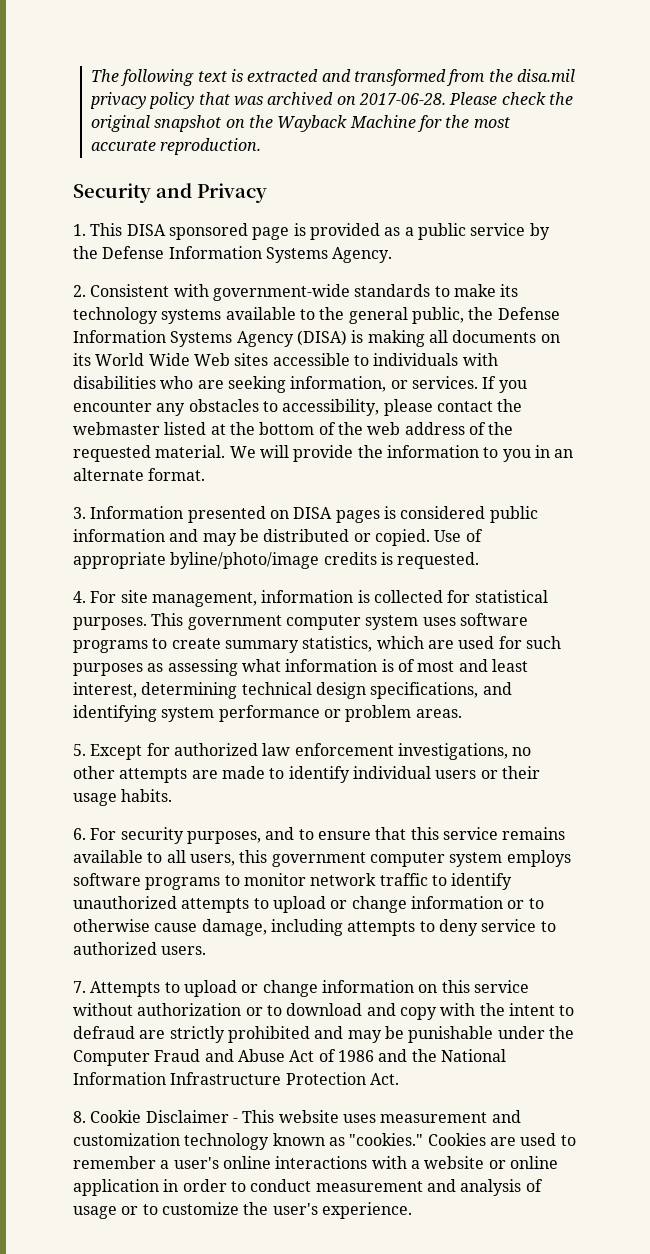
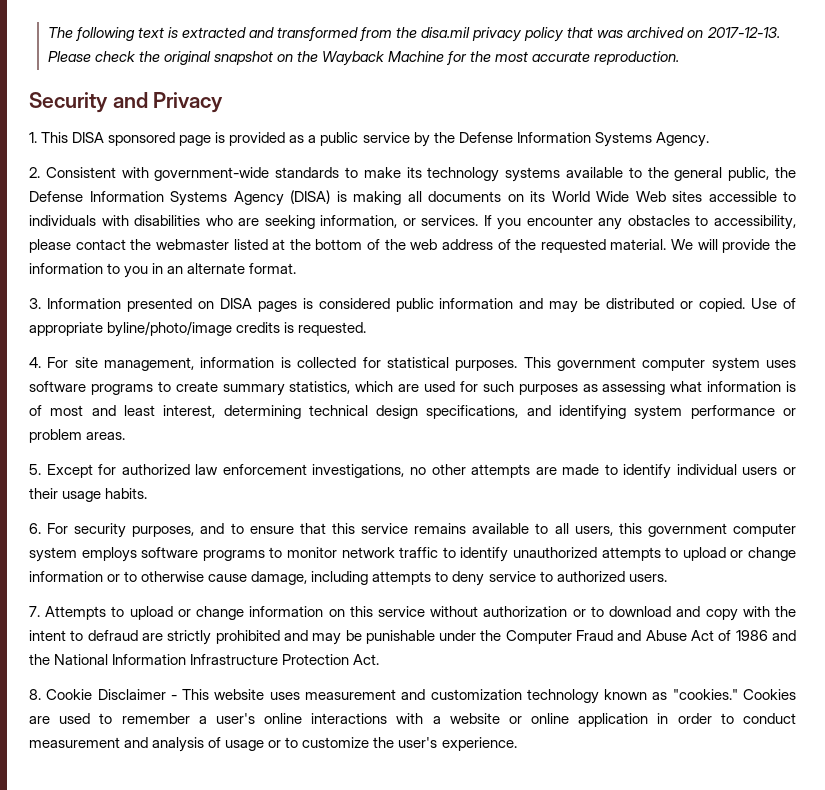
- The following text is extracted and transformed from the disa.mil privacy policy that was archived on 2017-06-28.
+ The following text is extracted and transformed from the disa.mil privacy policy that was archived on 2017-12-13.

